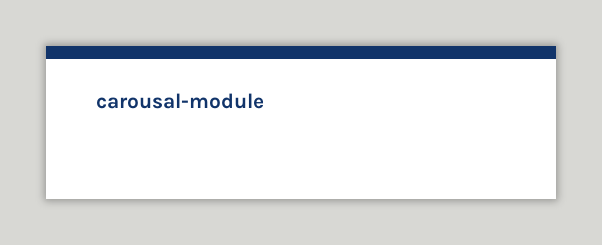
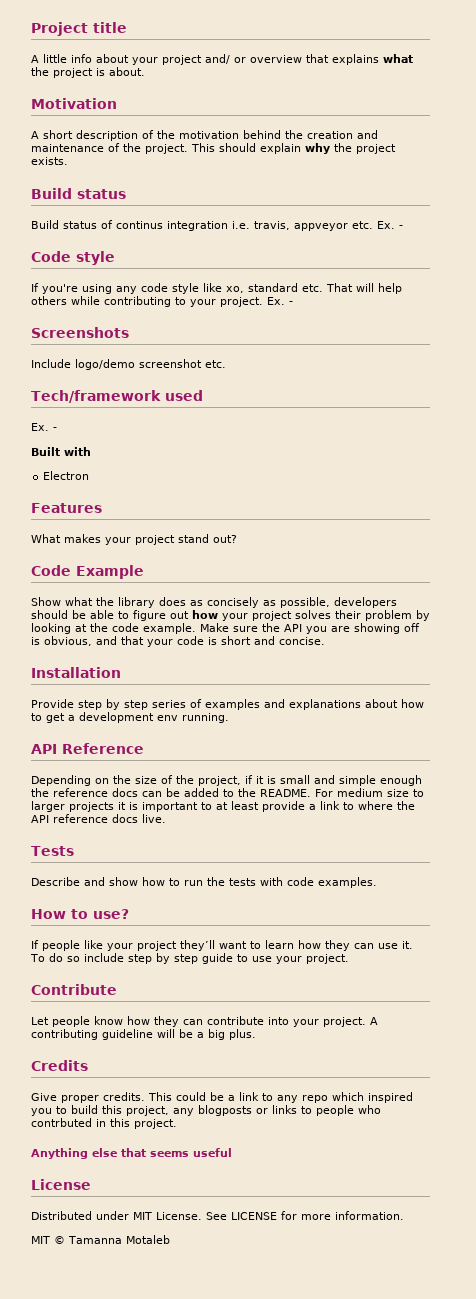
- carousal-module
+ Project title
+ A little info about your project and/ or overview that explains what the project is about.
+ Motivation
+ A short description of the motivation behind the creation and maintenance of the project. This should explain why the project exists.
+ Build status
+ Build status of continus integration i.e. travis, appveyor etc. Ex. -
+ Code style
+ If you're using any code style like xo, standard etc. That will help others while contributing to your project. Ex. -
+ Screenshots
+ Include logo/demo screenshot etc.
+ Tech/framework used
+ Ex. -
+ Built with
+ Electron
+ Features
+ What makes your project stand out?
+ Code Example
+ Show what the library does as concisely as possible, developers should be able to figure out how your project solves their problem by looking at the code example. Make sure the API you are showing off is obvious, and that your code is short and concise.
+ Installation
+ Provide step by step series of examples and explanations about how to get a development env running.
+ API Reference
+ Depending on the size of the project, if it is small and simple enough the reference docs can be added to the README. For medium size to larger projects it is important to at least provide a link to where the API reference docs live.
+ Tests
+ Describe and show how to run the tests with code examples.
+ How to use?
+ If people like your project they’ll want to learn how they can use it. To do so include step by step guide to use your project.
+ Contribute
+ Let people know how they can contribute into your project. A contributing guideline will be a big plus.
+ Credits
+ Give proper credits. This could be a link to any repo which inspired you to build this project, any blogposts or links to people who contrbuted in this project.
+ Anything else that seems useful
+ License
+ Distributed under MIT License. See LICENSE for more information.
+ MIT © Tamanna Motaleb

